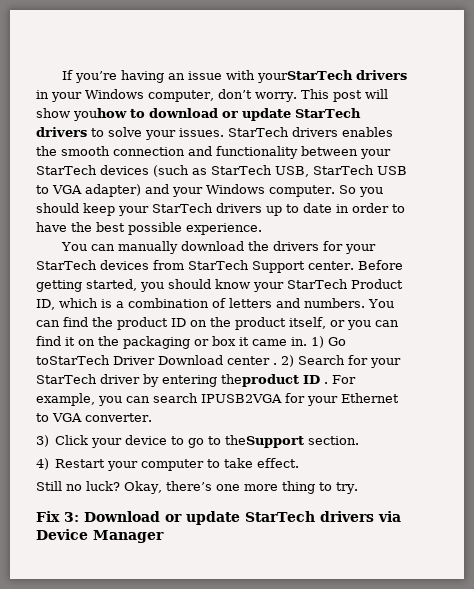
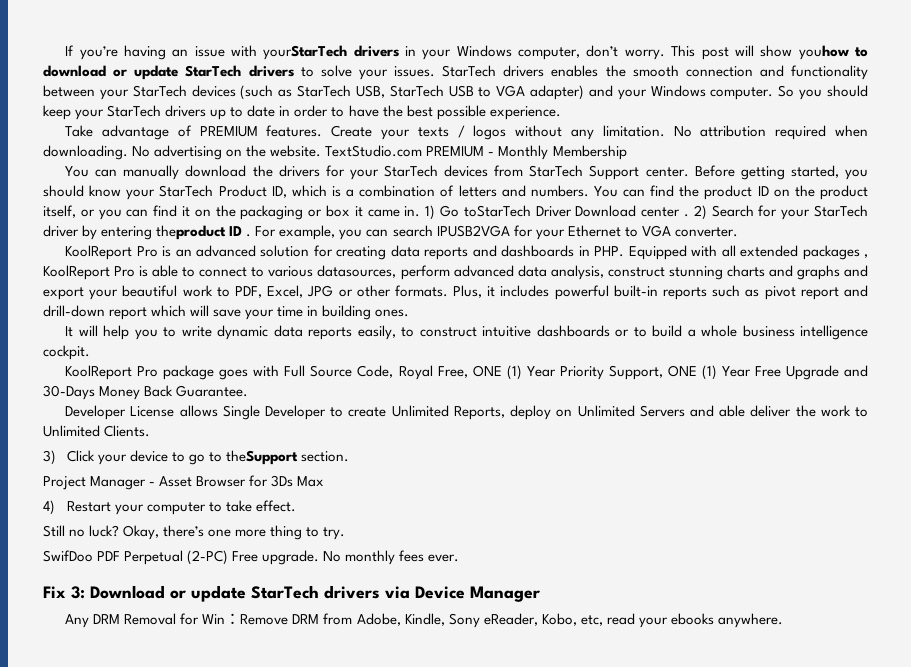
+ Take advantage of PREMIUM features. Create your texts / logos without any limitation. No attribution required when downloading. No advertising on the website. TextStudio.com PREMIUM - Monthly Membership
+ KoolReport Pro is an advanced solution for creating data reports and dashboards in PHP. Equipped with all extended packages , KoolReport Pro is able to connect to various datasources, perform advanced data analysis, construct stunning charts and graphs and export your beautiful work to PDF, Excel, JPG or other formats. Plus, it includes powerful built-in reports such as pivot report and drill-down report which will save your time in building ones.
+ It will help you to write dynamic data reports easily, to construct intuitive dashboards or to build a whole business intelligence cockpit.
+ KoolReport Pro package goes with Full Source Code, Royal Free, ONE (1) Year Priority Support, ONE (1) Year Free Upgrade and 30-Days Money Back Guarantee.
+ Developer License allows Single Developer to create Unlimited Reports, deploy on Unlimited Servers and able deliver the work to Unlimited Clients.
+ Project Manager - Asset Browser for 3Ds Max
+ SwifDoo PDF Perpetual (2-PC) Free upgrade. No monthly fees ever.
+ Any DRM Removal for Win：Remove DRM from Adobe, Kindle, Sony eReader, Kobo, etc, read your ebooks anywhere.

